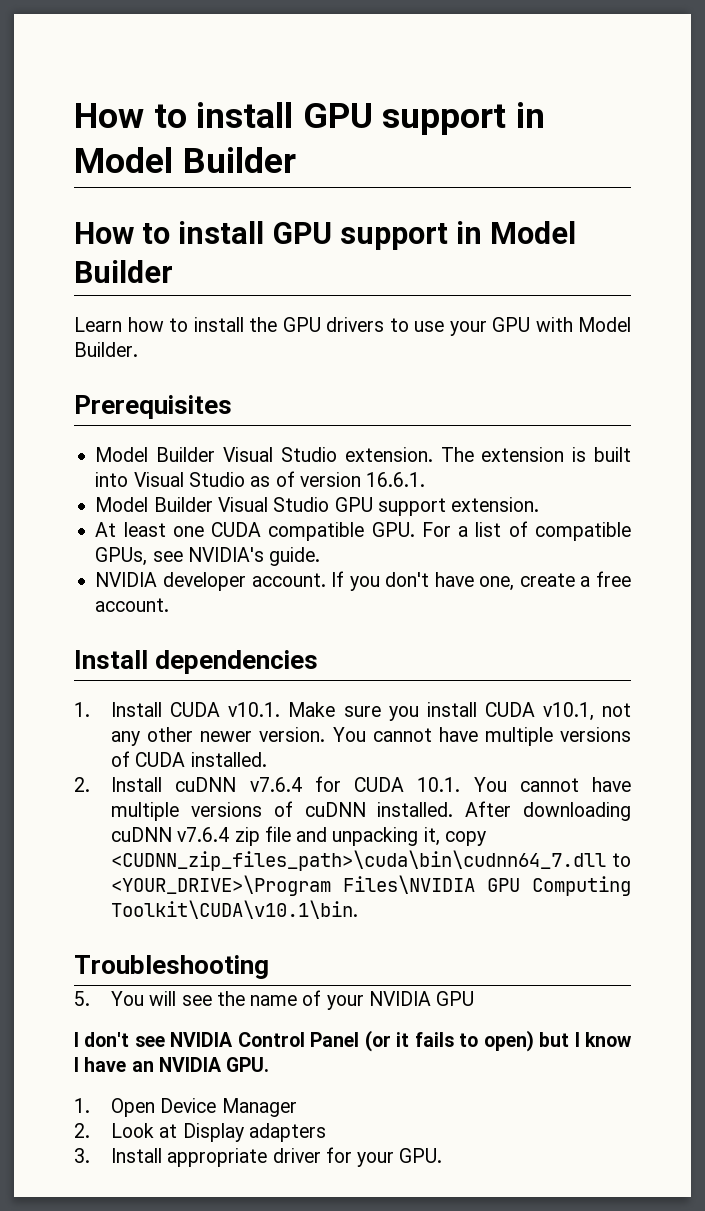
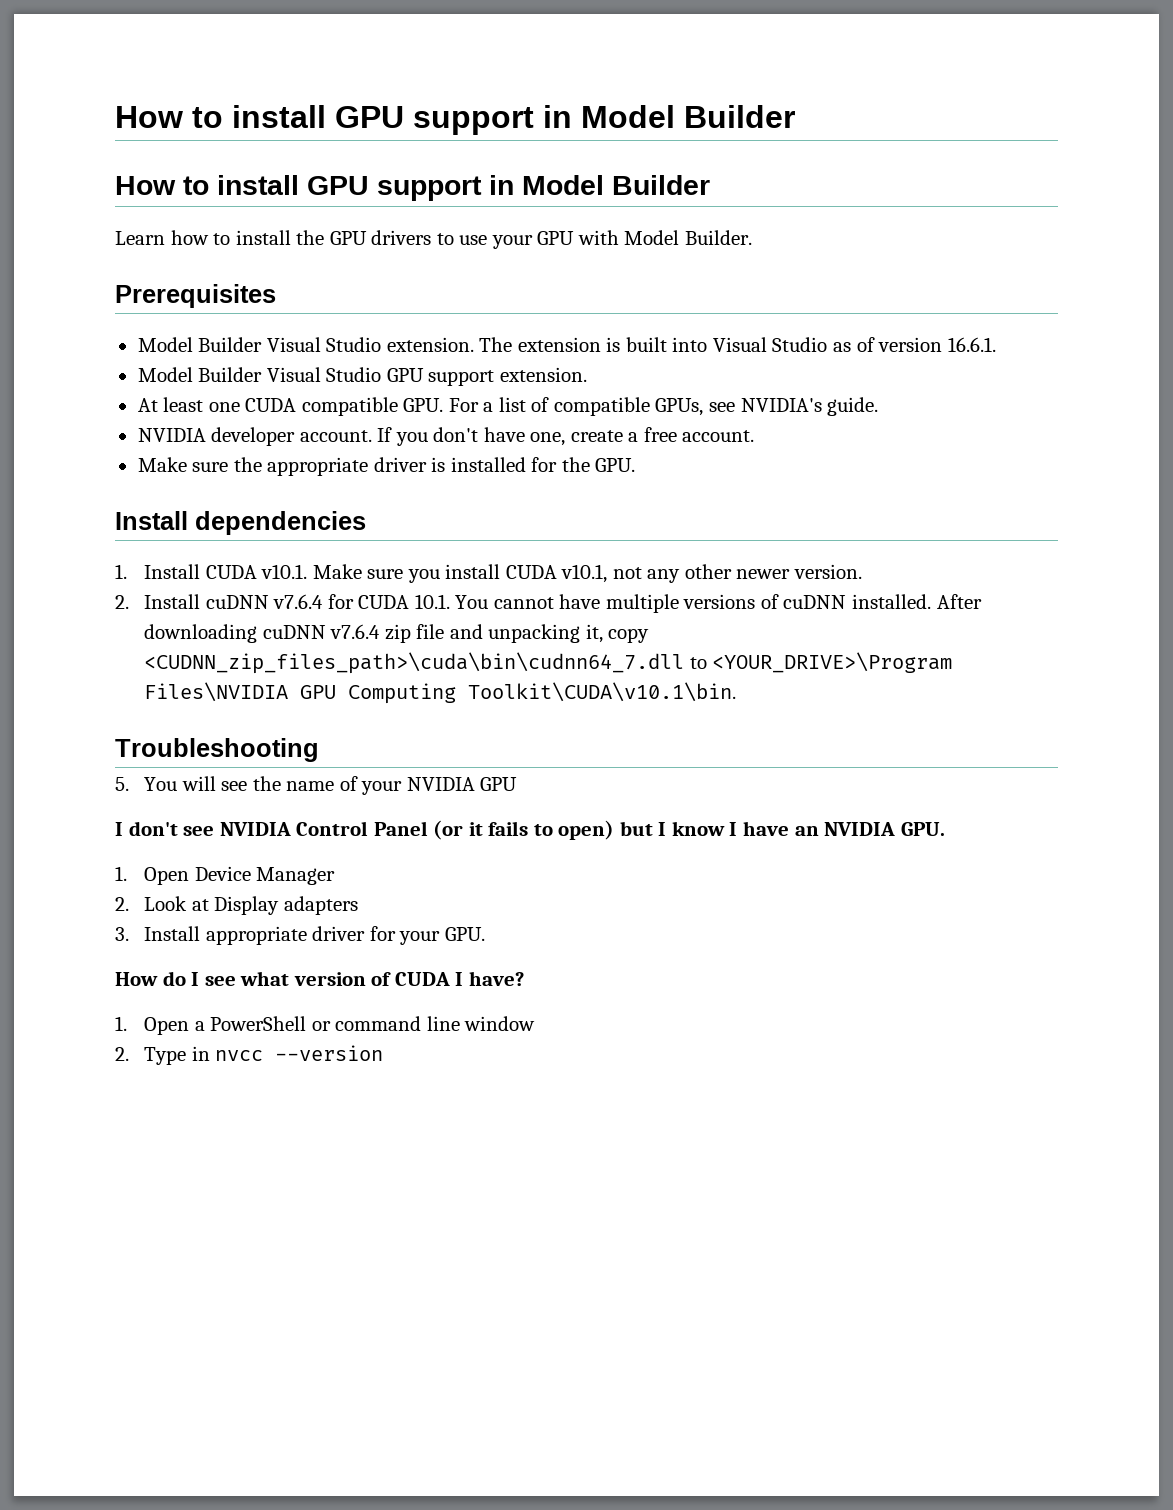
+ Make sure the appropriate driver is installed for the GPU.
- You cannot have multiple versions of CUDA installed.
+ How do I see what version of CUDA I have?
+ 1. Open a PowerShell or command line window
+ 2. Type in nvcc --version

